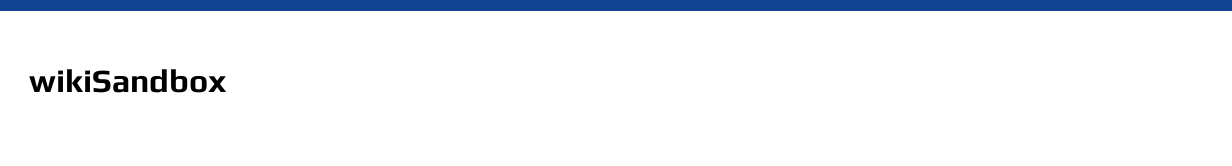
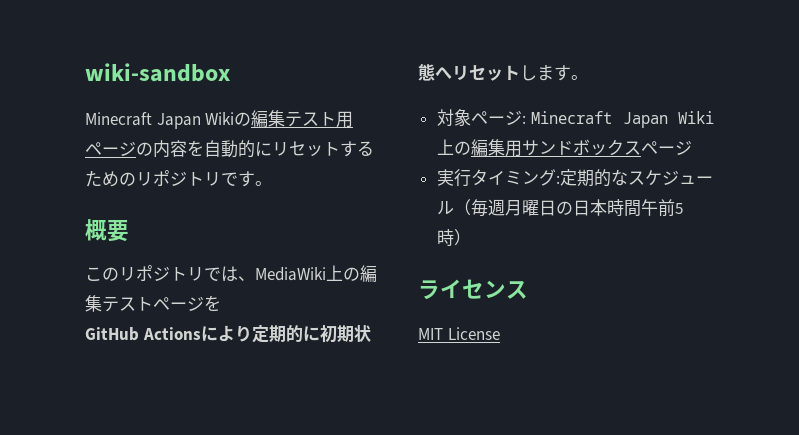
- wikiSandbox
+ wiki-sandbox
+ Minecraft Japan Wikiの編集テスト用ページの内容を自動的にリセットするためのリポジトリです。
+ 概要
+ このリポジトリでは、MediaWiki上の編集テストページを
+ GitHub Actionsにより定期的に初期状態へリセットします。
+ 対象ページ: Minecraft Japan Wiki上の編集用サンドボックスページ
+ 実行タイミング:定期的なスケジュール（毎週月曜日の日本時間午前5時）
+ ライセンス
+ MIT License

